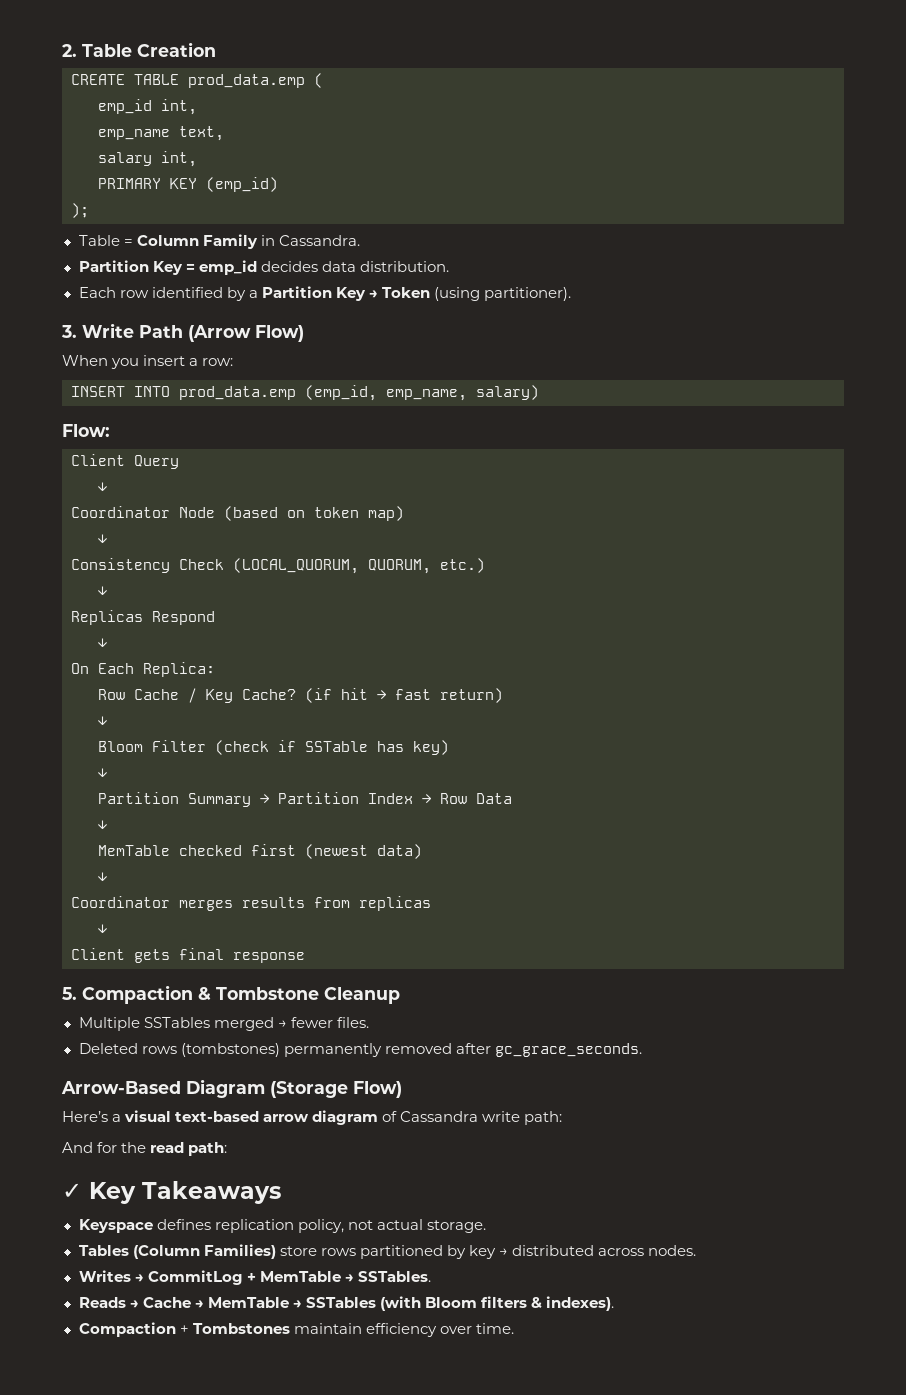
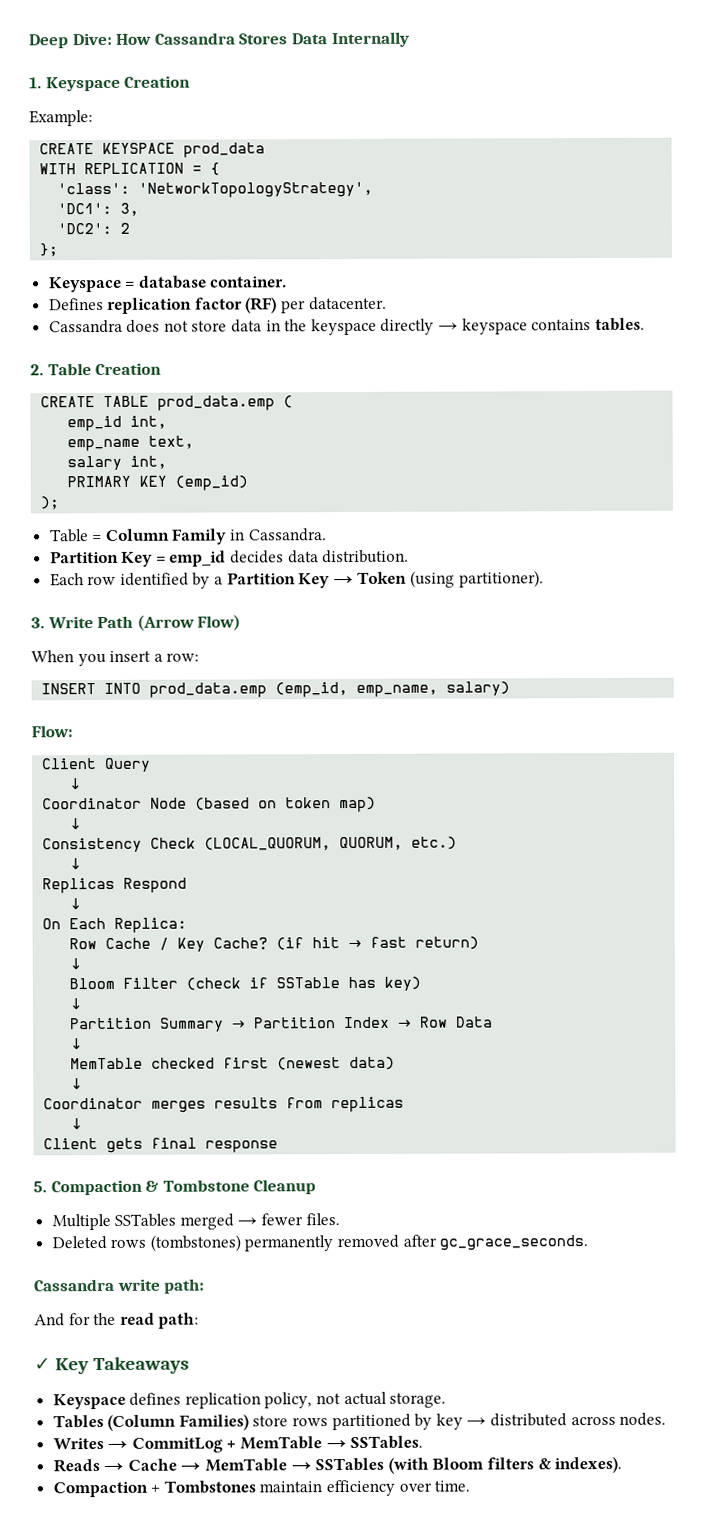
+ Deep Dive: How Cassandra Stores Data Internally
+ 1. Keyspace Creation
+ Example:
+ CREATE KEYSPACE prod_data
+ WITH REPLICATION = {
+ 'class': 'NetworkTopologyStrategy',
+ 'DC1': 3,
+ 'DC2': 2
+ };
+ Keyspace = database container.
+ Defines replication factor (RF) per datacenter.
+ Cassandra does not store data in the keyspace directly → keyspace contains tables.
- Arrow-Based Diagram (Storage Flow)
- Here’s a visual text-based arrow diagram of Cassandra write path:
+ Cassandra write path:

